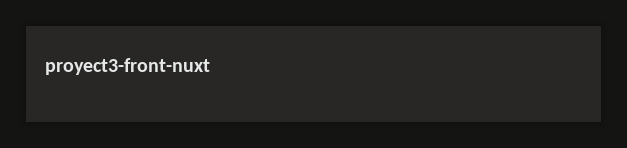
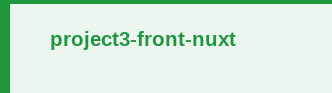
- proyect3-front-nuxt
+ project3-front-nuxt

